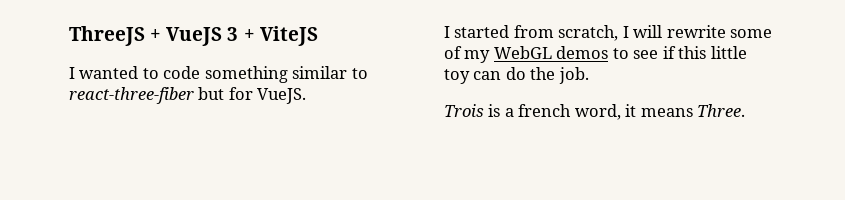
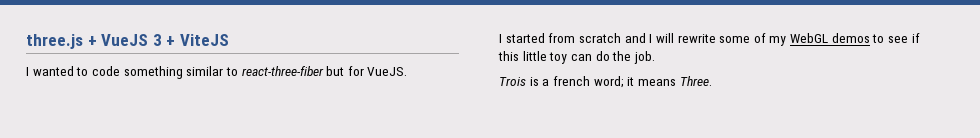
- ThreeJS + VueJS 3 + ViteJS
+ three.js + VueJS 3 + ViteJS
- I started from scratch, I will rewrite some of my WebGL demos to see if this little toy can do the job.
+ I started from scratch and I will rewrite some of my WebGL demos to see if this little toy can do the job.
- Trois is a french word, it means Three.
+ Trois is a french word; it means Three.

